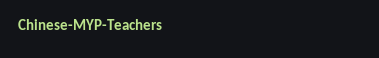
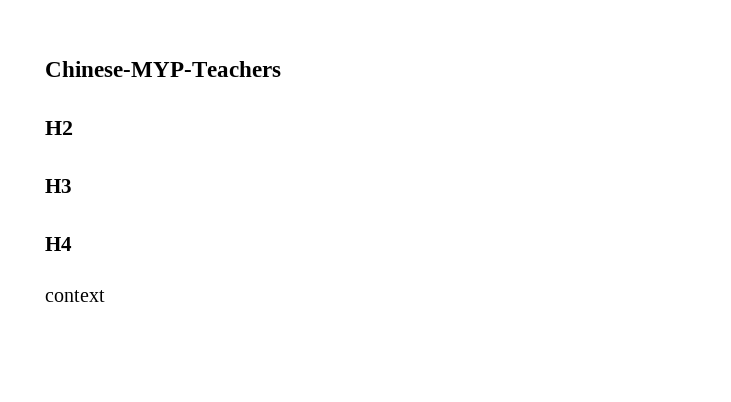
+ H2
+ H3
+ H4
+ context

